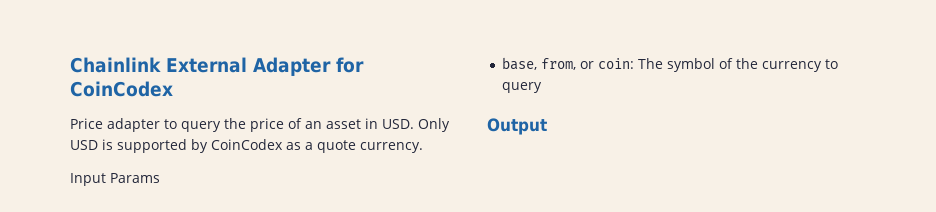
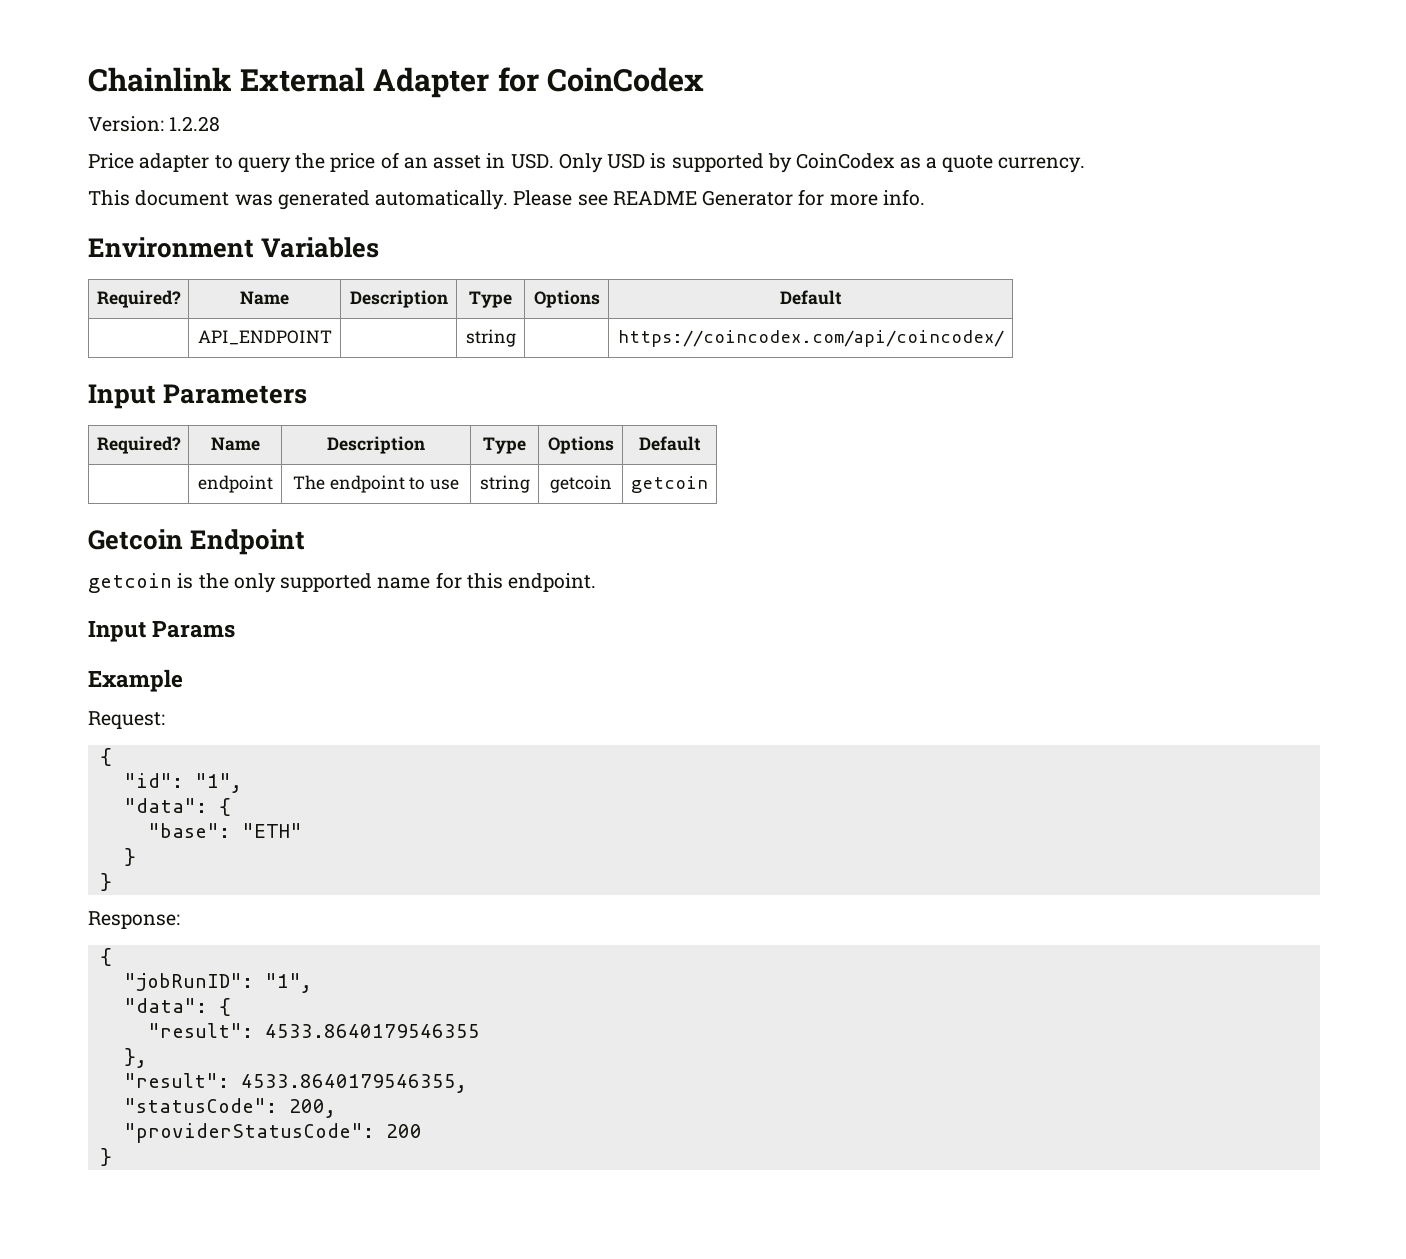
+ Version: 1.2.28
+ This document was generated automatically. Please see README Generator for more info.
+ Environment Variables
+ Required? | Name | Description | Type | Options | Default
+ | API_ENDPOINT | | string | | https://coincodex.com/api/coincodex/
+ Input Parameters
+ Required? | Name | Description | Type | Options | Default
+ | endpoint | The endpoint to use | string | getcoin | getcoin
+ Getcoin Endpoint
+ getcoin is the only supported name for this endpoint.
  Input Params
- base, from, or coin: The symbol of the currency to query
- Output
+ Example
+ Request:
+ {
+ "id": "1",
+ "data": {
+ "base": "ETH"
+ }
+ }
+ Response:
+ {
+ "jobRunID": "1",
+ "data": {
+ "result": 4533.8640179546355
+ },
+ "result": 4533.8640179546355,
+ "statusCode": 200,
+ "providerStatusCode": 200
+ }

